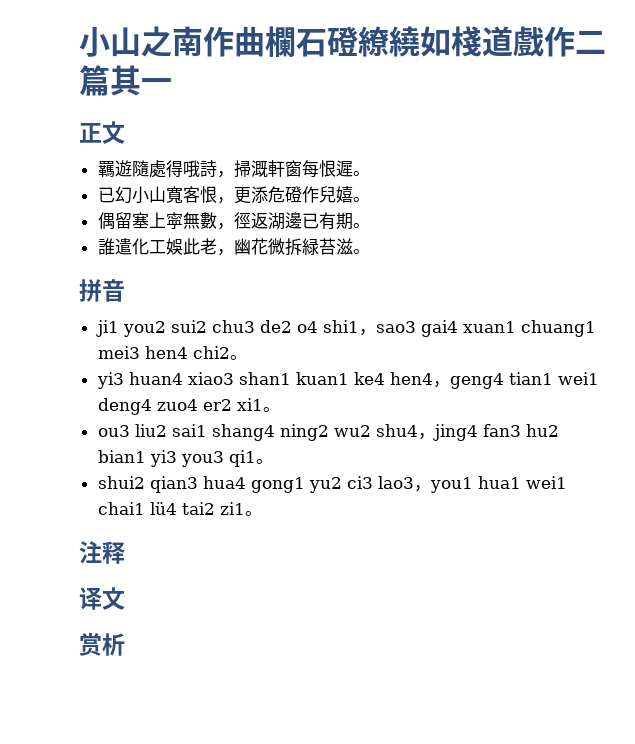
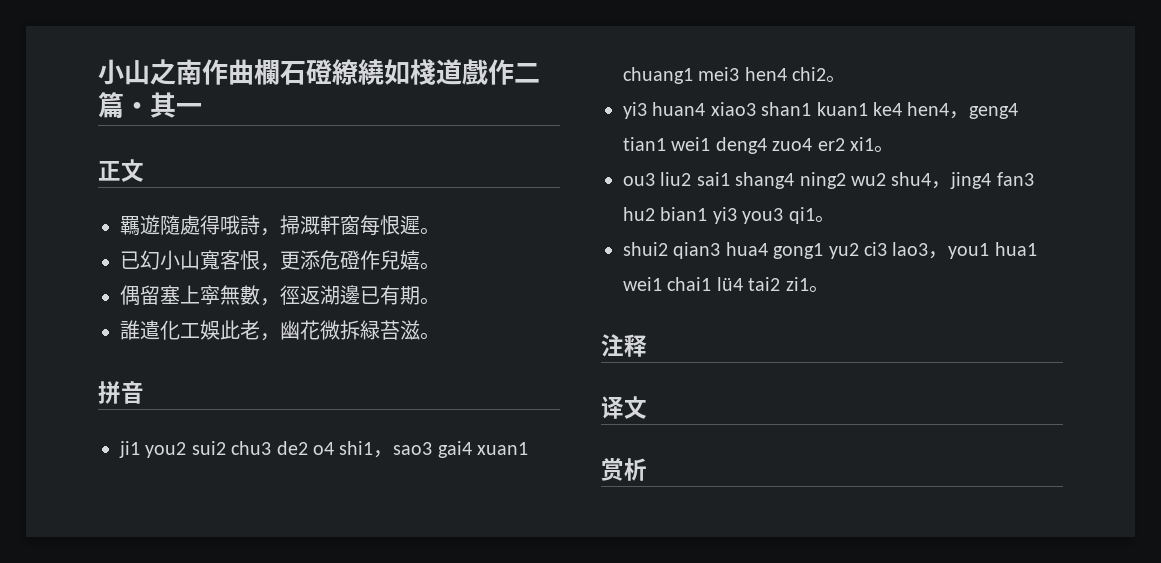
- 小山之南作曲欄石磴繚繞如棧道戲作二篇其一
+ 小山之南作曲欄石磴繚繞如棧道戲作二篇・其一

